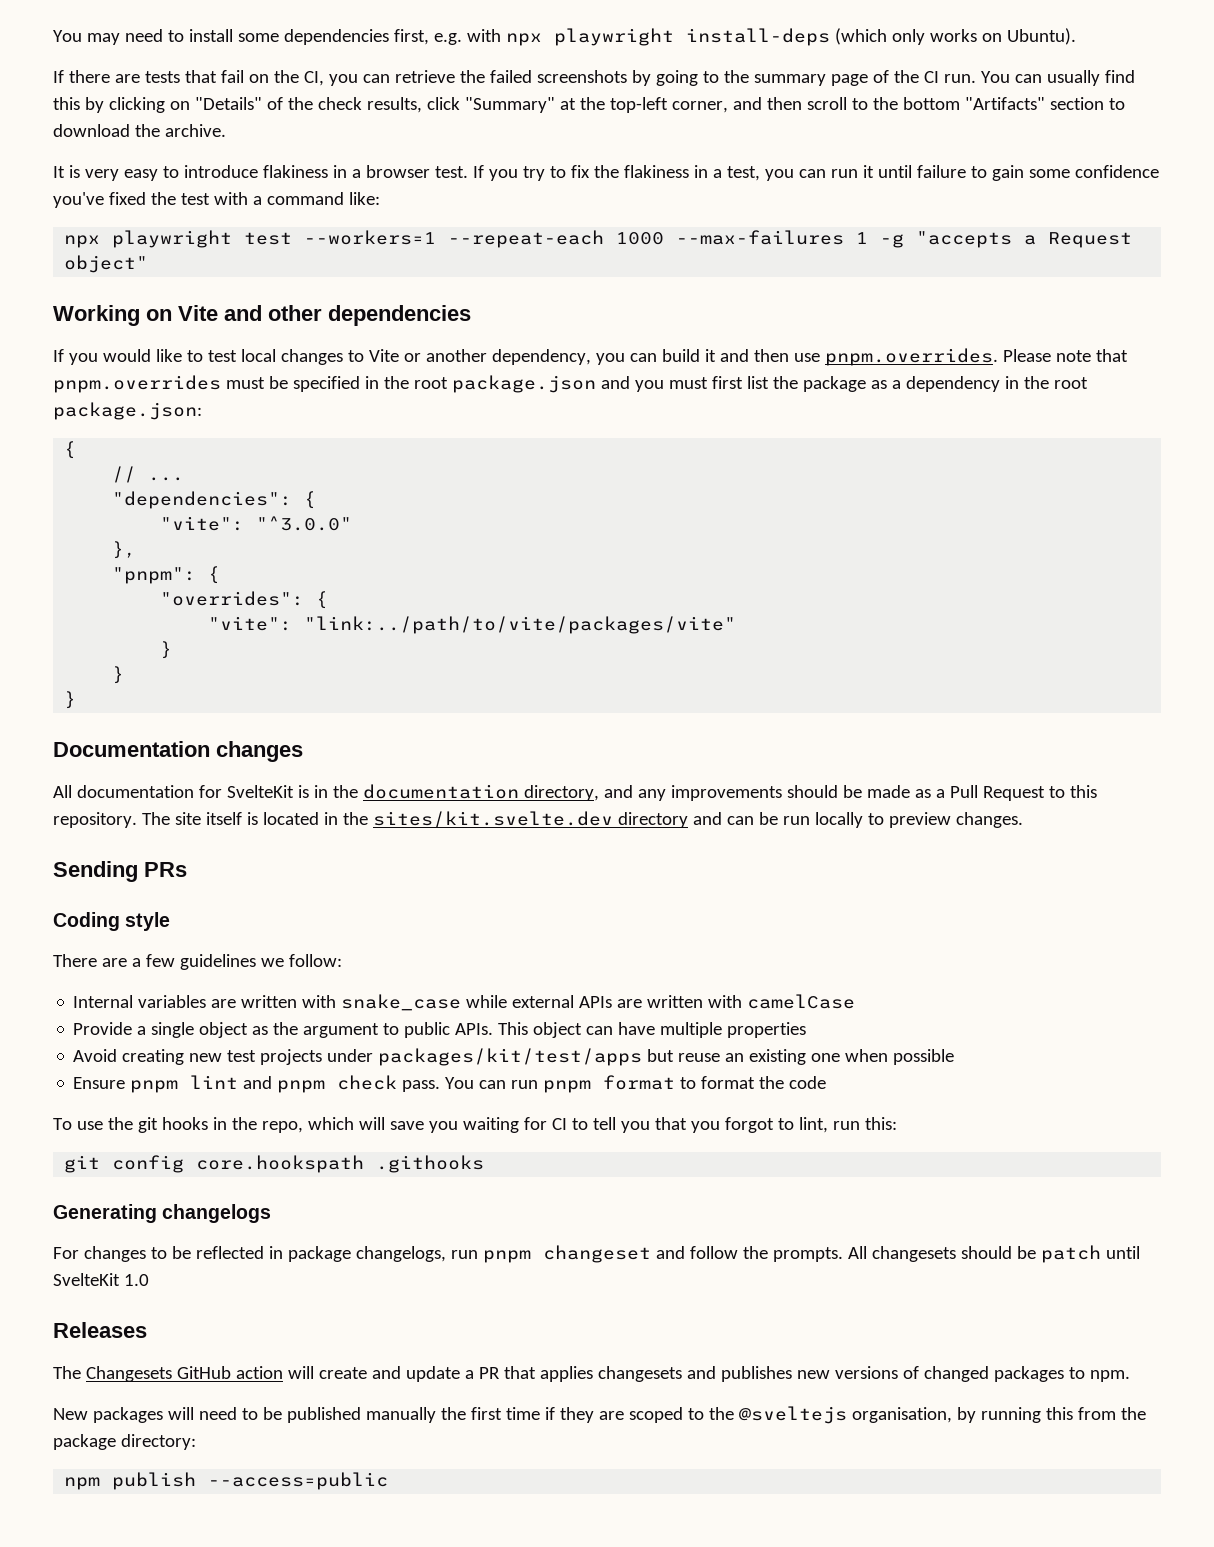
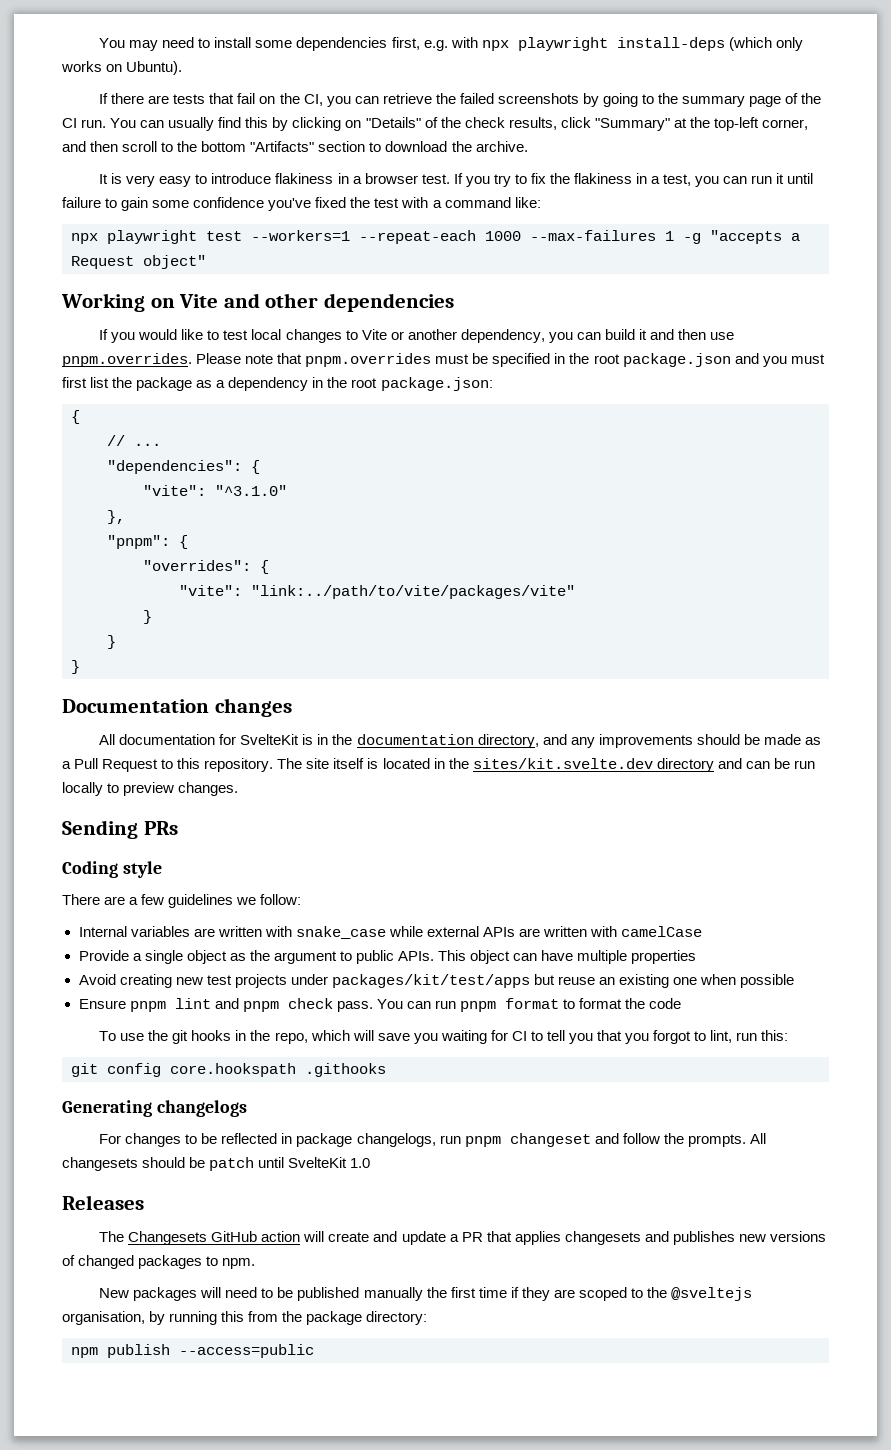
- "vite": "^3.0.0"
+ "vite": "^3.1.0"

